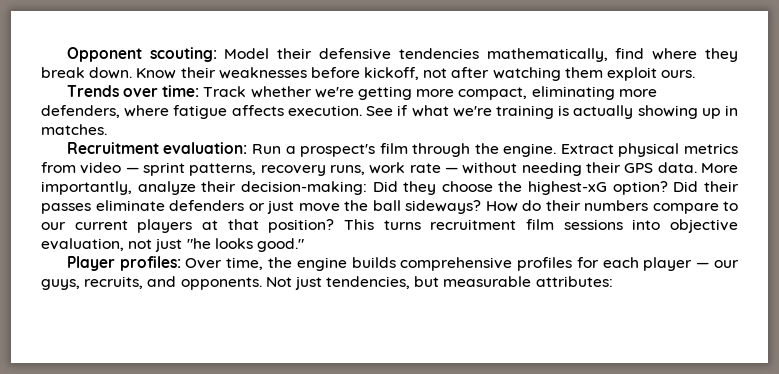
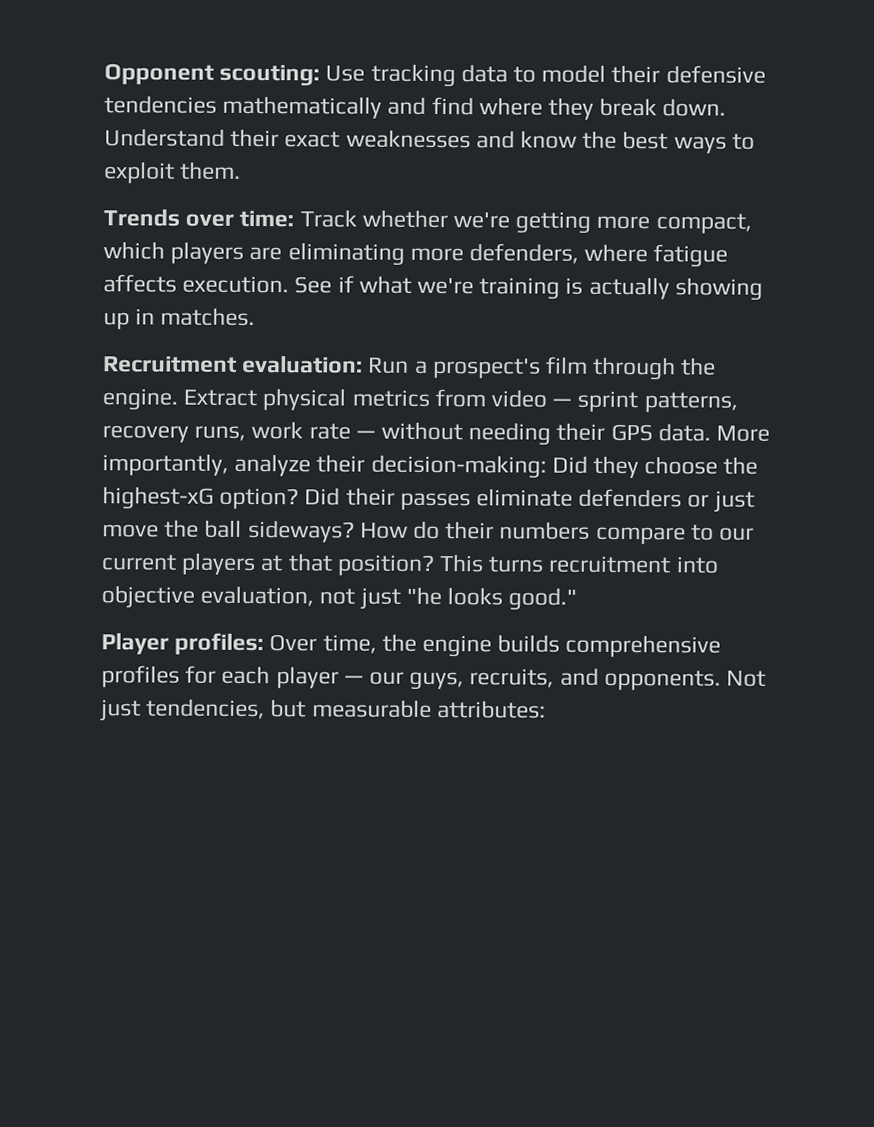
- Opponent scouting: Model their defensive tendencies mathematically, find where they break down.
+ Opponent scouting: Use tracking data to model their defensive tendencies mathematically and find where they break down.
- Know their weaknesses before kickoff, not after watching them exploit ours.
+ Understand their exact weaknesses and know the best ways to exploit them.
- Trends over time: Track whether we're getting more compact, eliminating more defenders, where fatigue affects execution.
+ Trends over time: Track whether we're getting more compact, which players are eliminating more defenders, where fatigue affects execution.
- This turns recruitment film sessions into objective evaluation, not just "he looks good."
+ This turns recruitment into objective evaluation, not just "he looks good."

